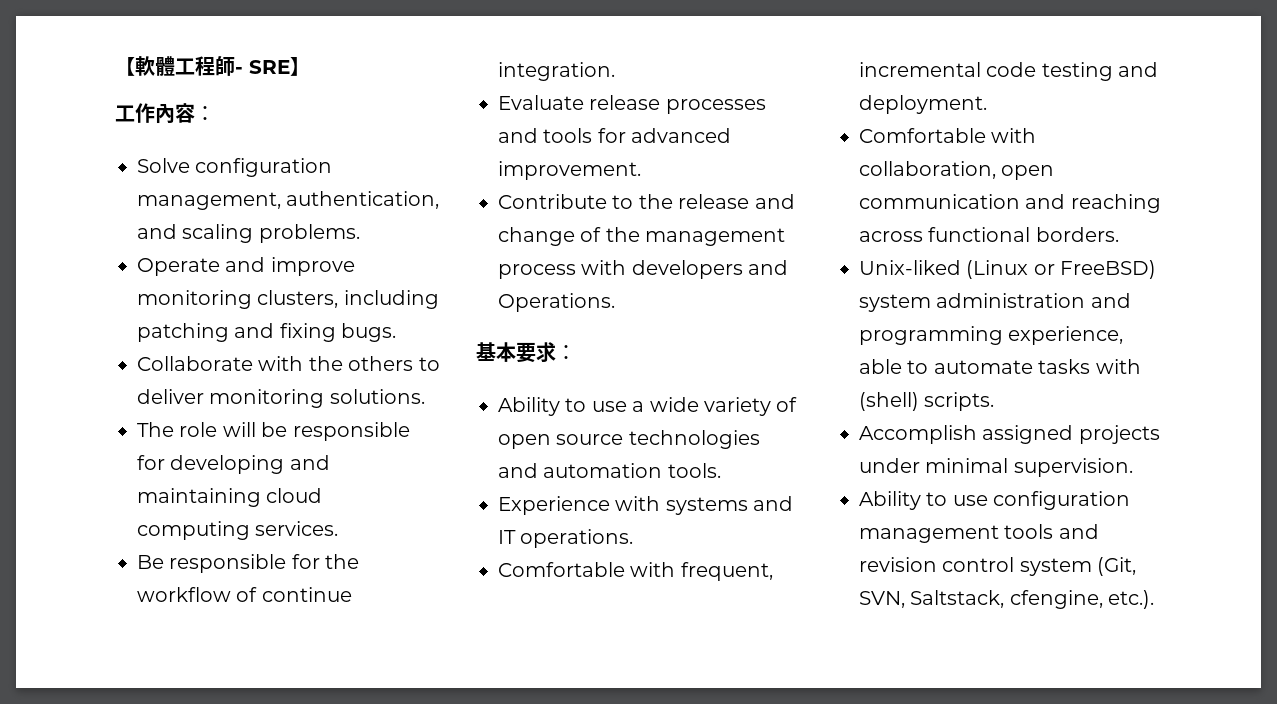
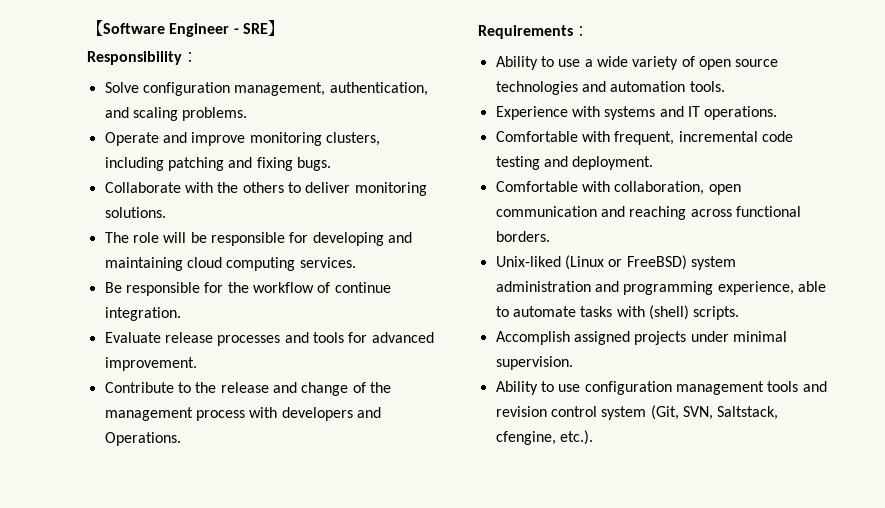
- 【軟體工程師- SRE】
+ 【Software Engineer - SRE】
- 工作內容：
+ Responsibility：
- 基本要求：
+ Requirements：

